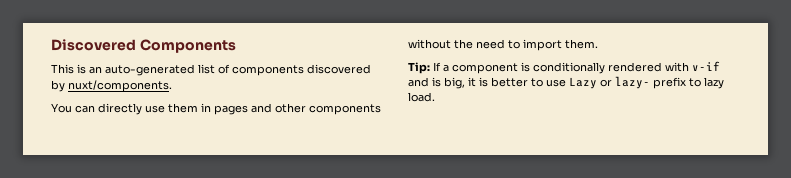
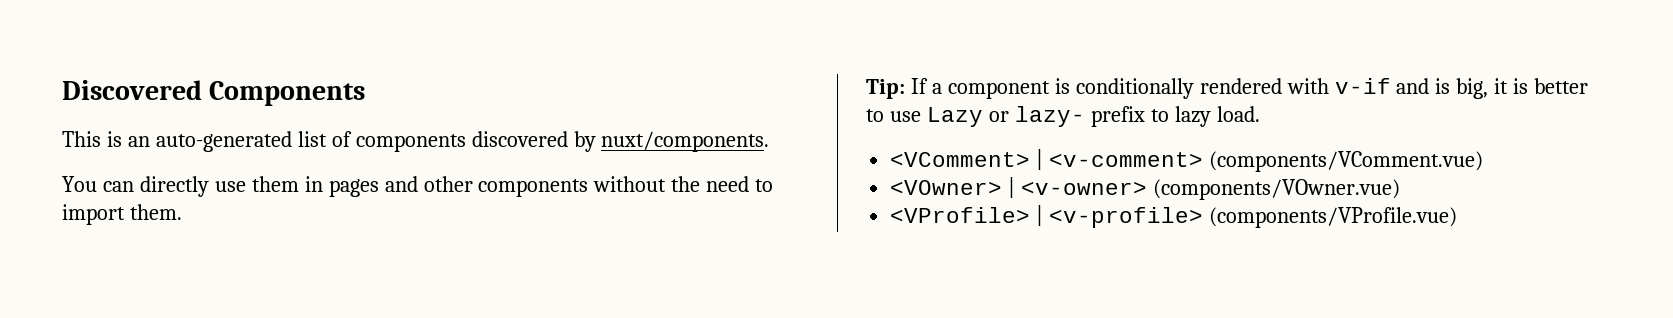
+ <VComment> | <v-comment> (components/VComment.vue)
+ <VOwner> | <v-owner> (components/VOwner.vue)
+ <VProfile> | <v-profile> (components/VProfile.vue)

